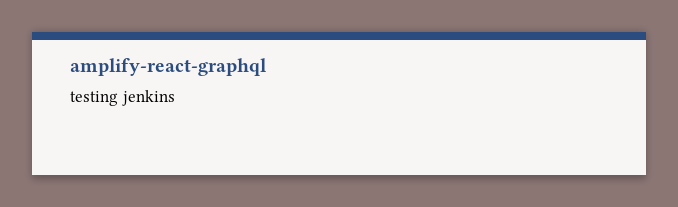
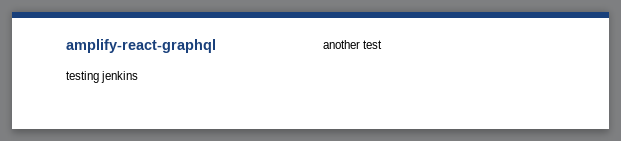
+ another test

